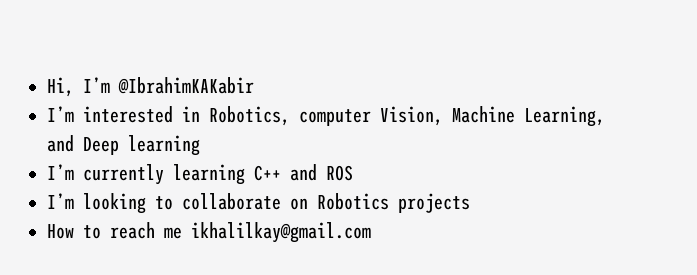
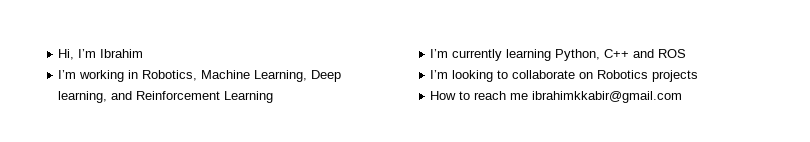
- Hi, I’m @IbrahimKAKabir
- I’m interested in Robotics, computer Vision, Machine Learning, and Deep learning
+ Hi, I’m Ibrahim
+ I’m working in Robotics, Machine Learning, Deep learning, and Reinforcement Learning
- I’m currently learning C++ and ROS
+ I’m currently learning Python, C++ and ROS
- How to reach me ikhalilkay@gmail.com
+ How to reach me ibrahimkkabir@gmail.com

